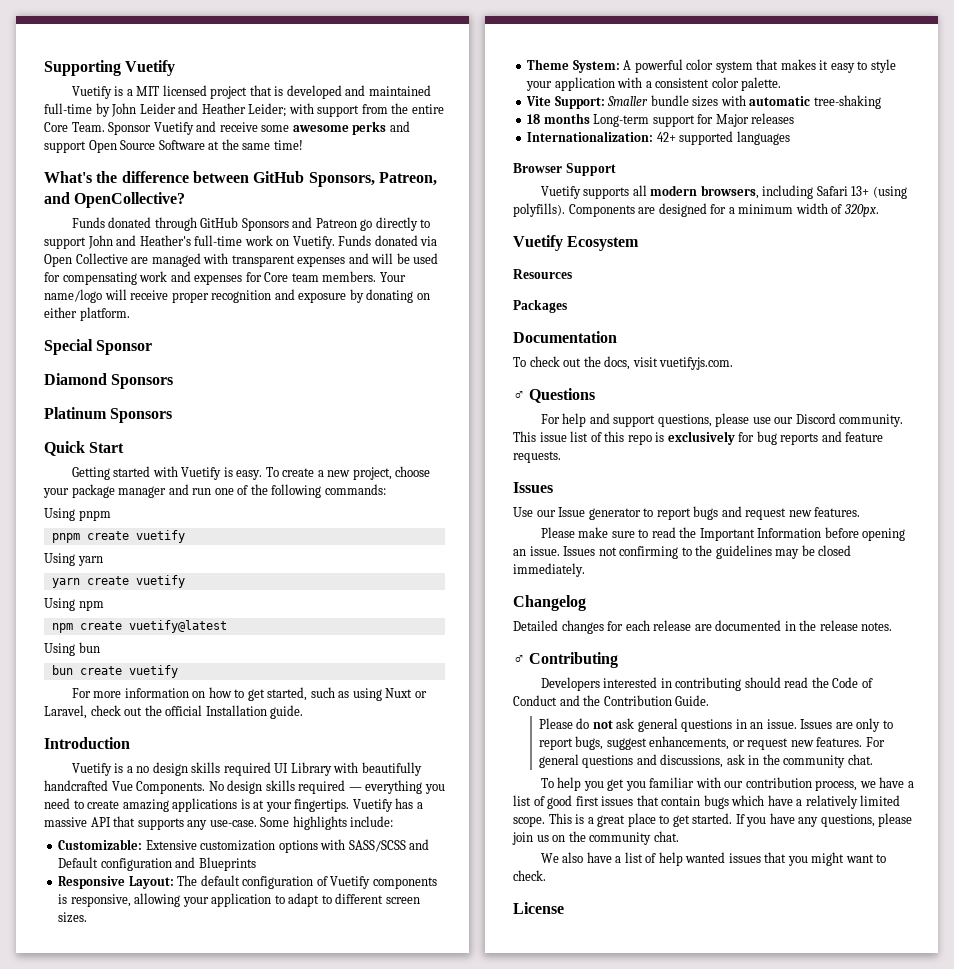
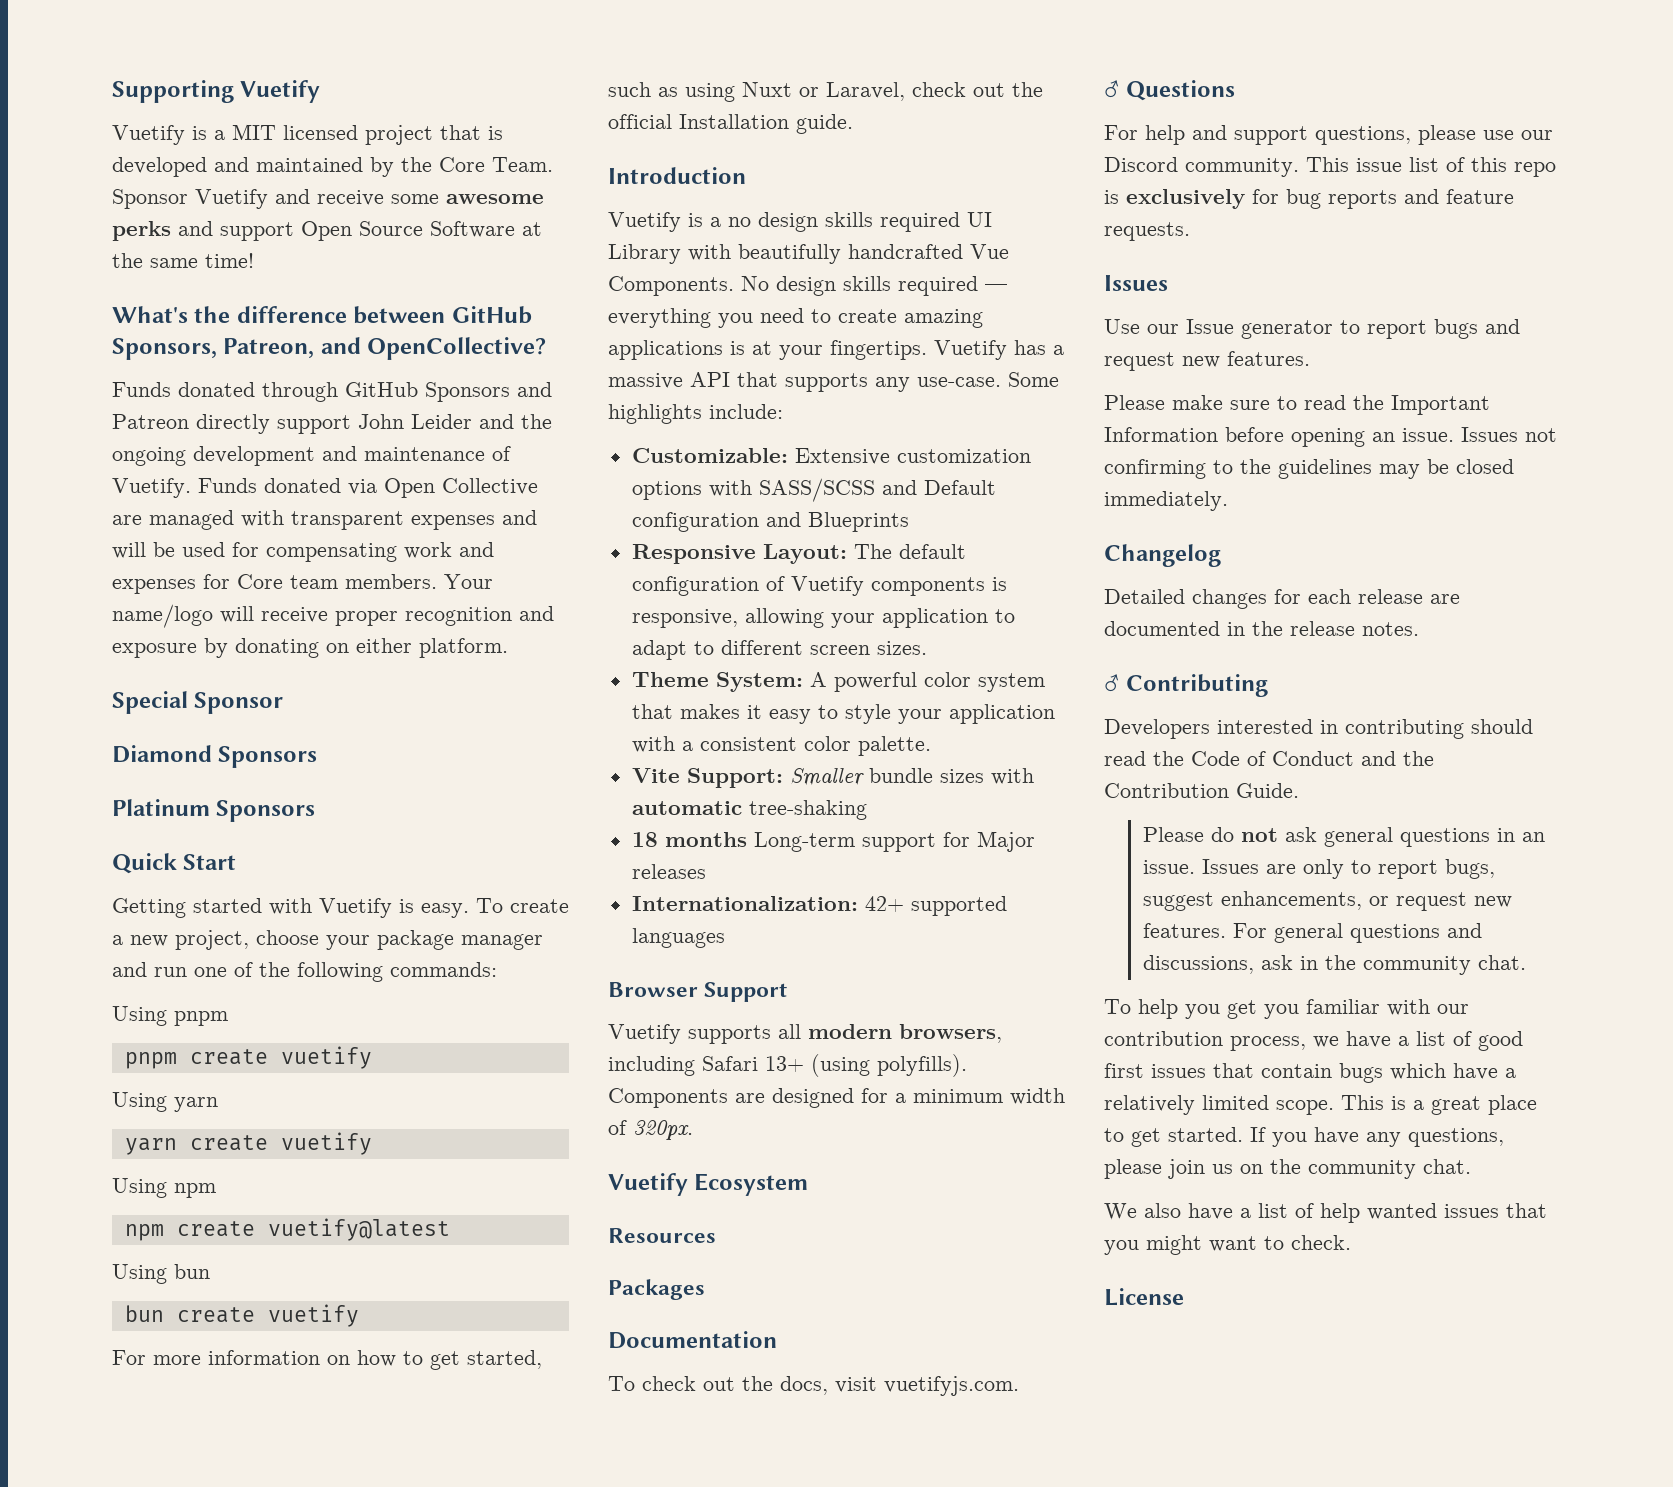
- Vuetify is a MIT licensed project that is developed and maintained full-time by John Leider and Heather Leider; with support from the entire Core Team.
+ Vuetify is a MIT licensed project that is developed and maintained by the Core Team.
- Funds donated through GitHub Sponsors and Patreon go directly to support John and Heather's full-time work on Vuetify.
+ Funds donated through GitHub Sponsors and Patreon directly support John Leider and the ongoing development and maintenance of Vuetify.

